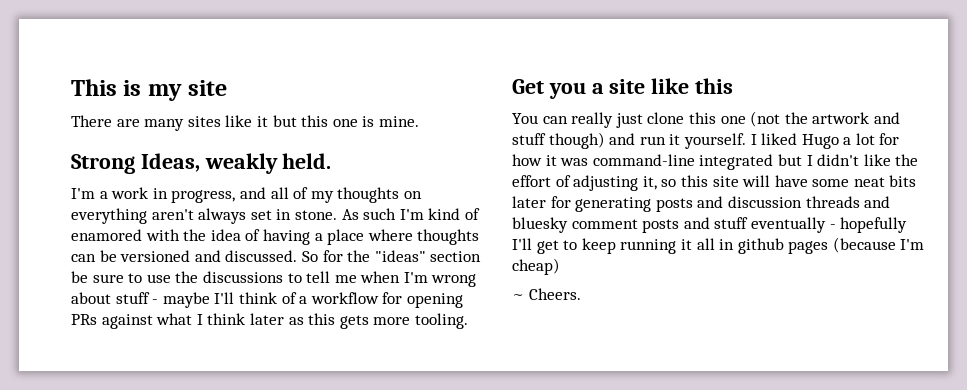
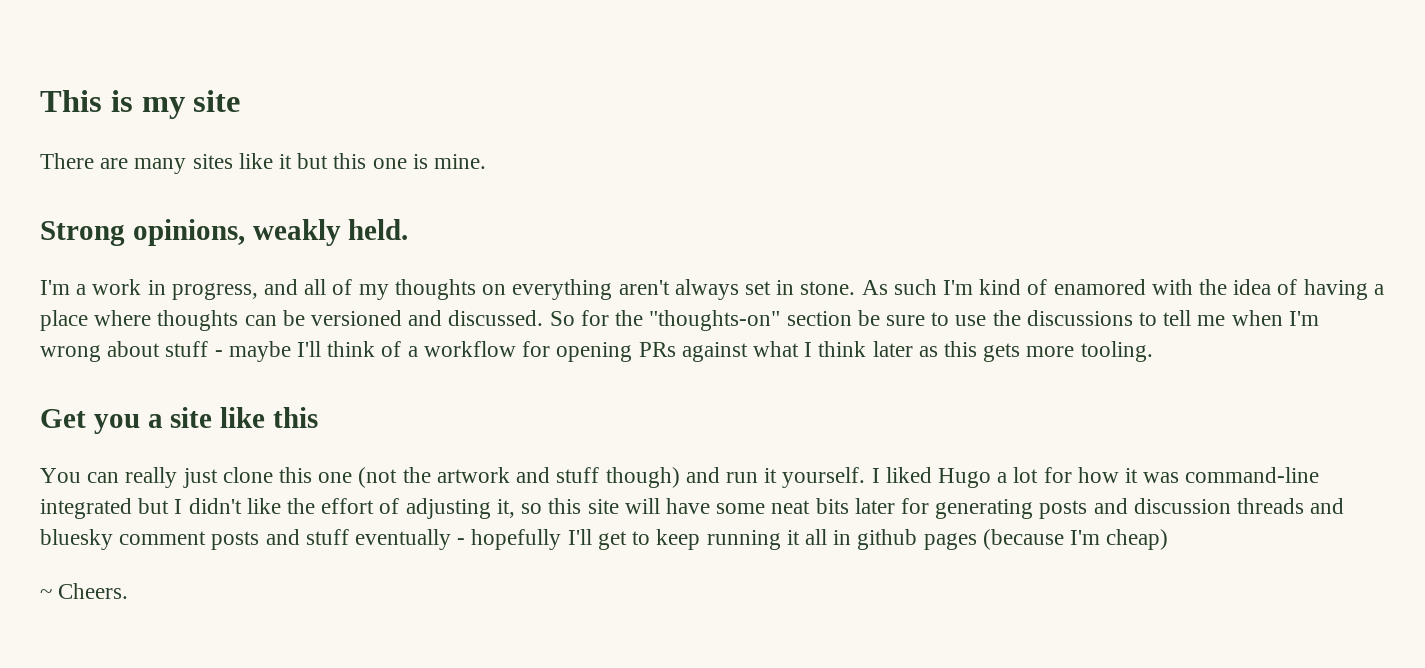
- Strong Ideas, weakly held.
+ Strong opinions, weakly held.
- So for the "ideas" section be sure to use the discussions to tell me when I'm wrong about stuff - maybe I'll think of a workflow for opening PRs against what I think later as this gets more tooling.
+ So for the "thoughts-on" section be sure to use the discussions to tell me when I'm wrong about stuff - maybe I'll think of a workflow for opening PRs against what I think later as this gets more tooling.

